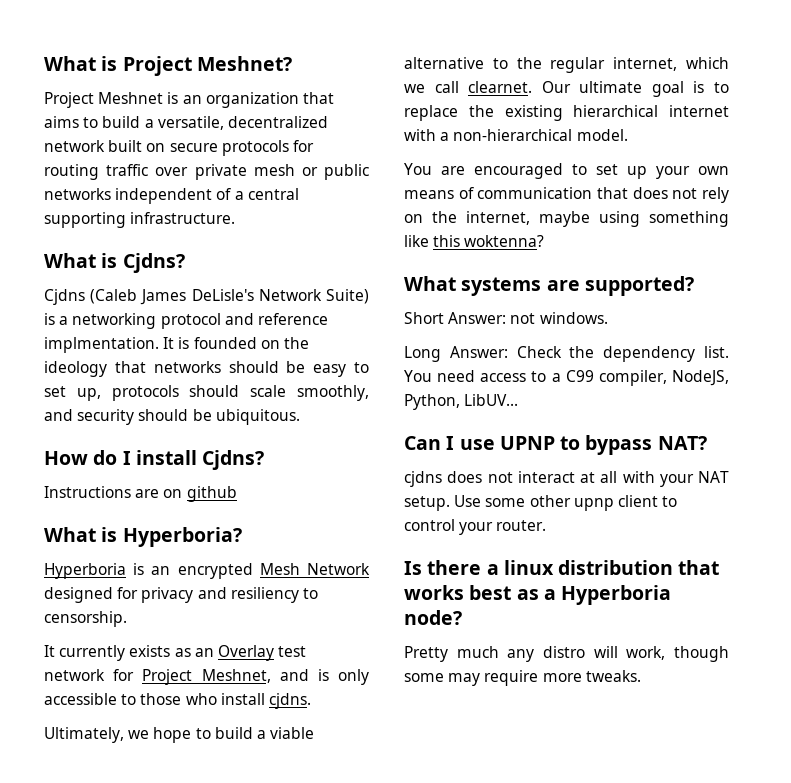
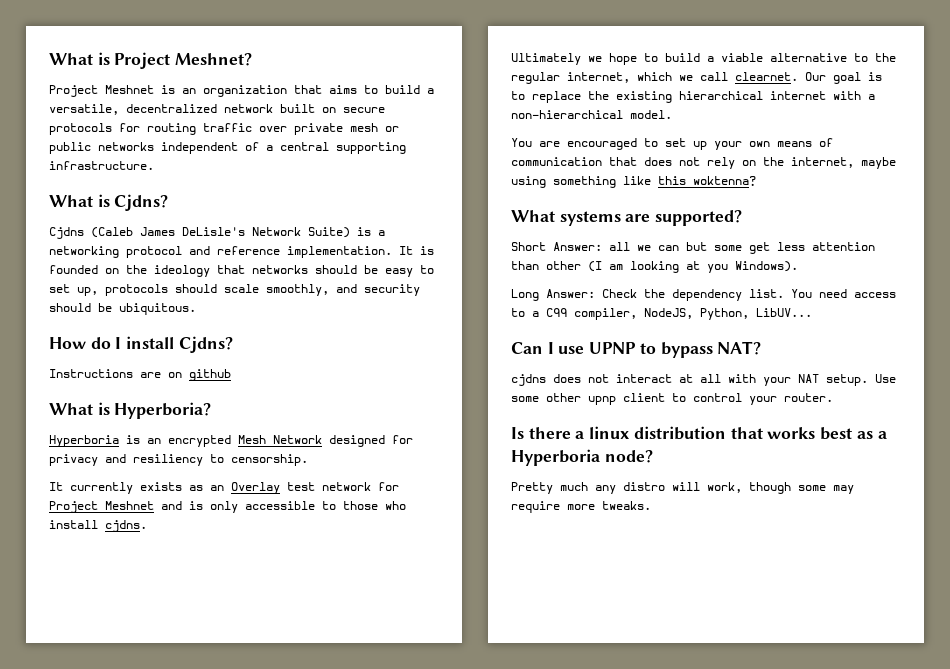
- Cjdns (Caleb James DeLisle's Network Suite) is a networking protocol and reference implmentation.
+ Cjdns (Caleb James DeLisle's Network Suite) is a networking protocol and reference implementation.
- It currently exists as an Overlay test network for Project Meshnet, and is only accessible to those who install cjdns.
+ It currently exists as an Overlay test network for Project Meshnet and is only accessible to those who install cjdns.
- Ultimately, we hope to build a viable alternative to the regular internet, which we call clearnet.
+ Ultimately we hope to build a viable alternative to the regular internet, which we call clearnet.
- Our ultimate goal is to replace the existing hierarchical internet with a non-hierarchical model.
+ Our goal is to replace the existing hierarchical internet with a non-hierarchical model.
- Short Answer: not windows.
+ Short Answer: all we can but some get less attention than other (I am looking at you Windows).

